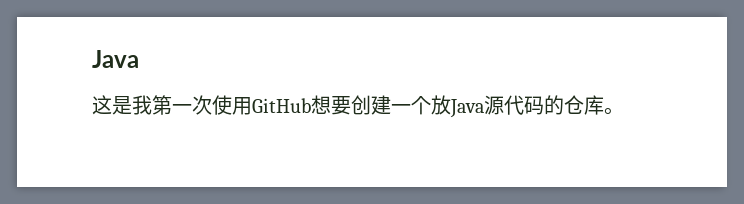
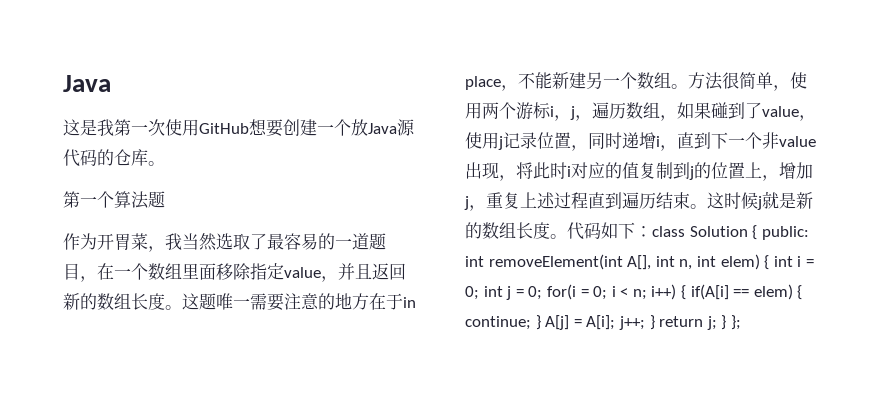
+ 第一个算法题
+ 作为开胃菜，我当然选取了最容易的一道题目，在一个数组里面移除指定value，并且返回新的数组长度。这题唯一需要注意的地方在于in place，不能新建另一个数组。方法很简单，使用两个游标i，j，遍历数组，如果碰到了value，使用j记录位置，同时递增i，直到下一个非value出现，将此时i对应的值复制到j的位置上，增加j，重复上述过程直到遍历结束。这时候j就是新的数组长度。代码如下：class Solution { public: int removeElement(int A[], int n, int elem) { int i = 0; int j = 0; for(i = 0; i < n; i++) { if(A[i] == elem) { continue; } A[j] = A[i]; j++; } return j; } };

